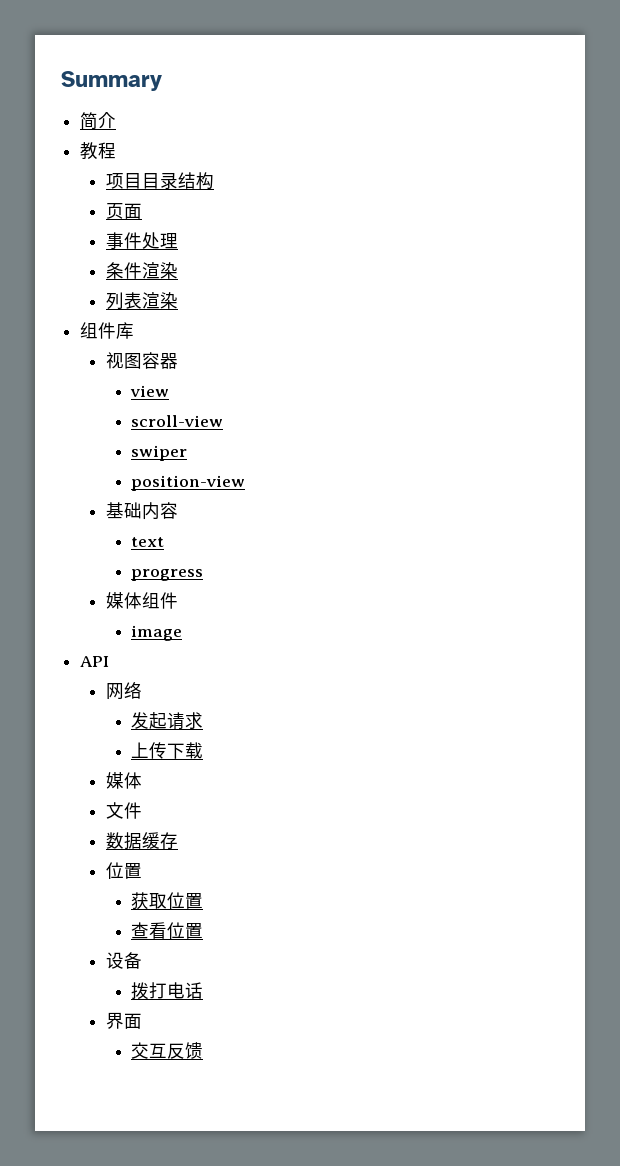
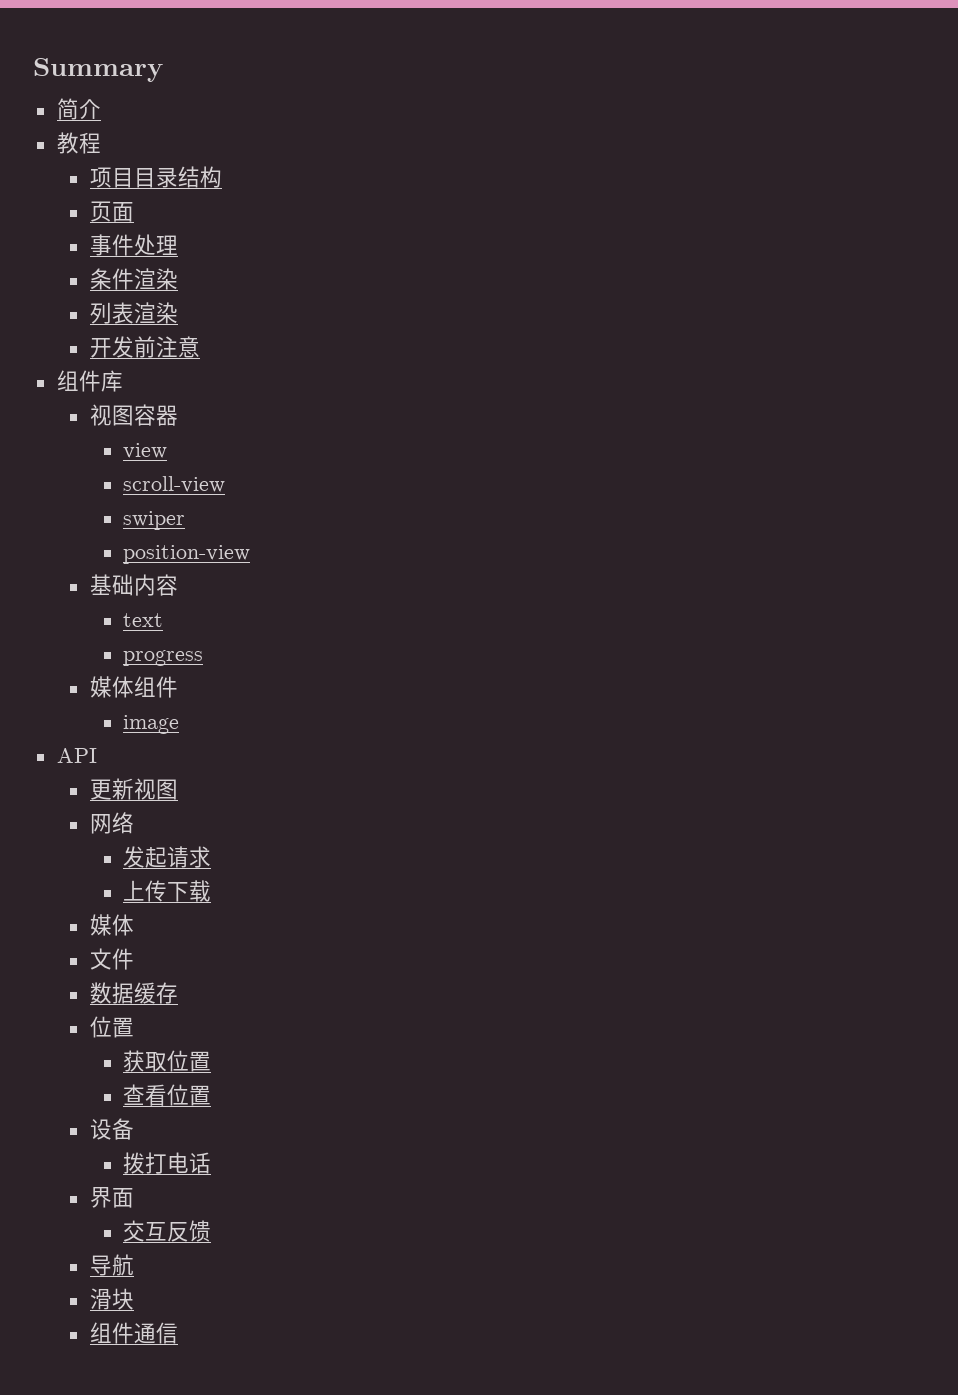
+ 开发前注意
+ 更新视图
+ 导航
+ 滑块
+ 组件通信

